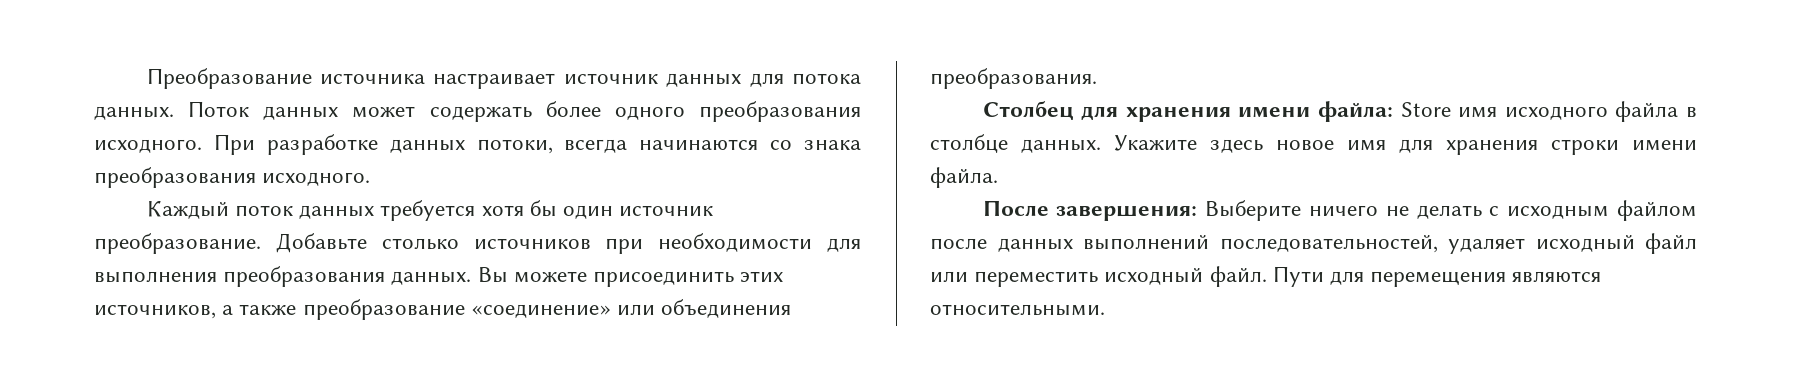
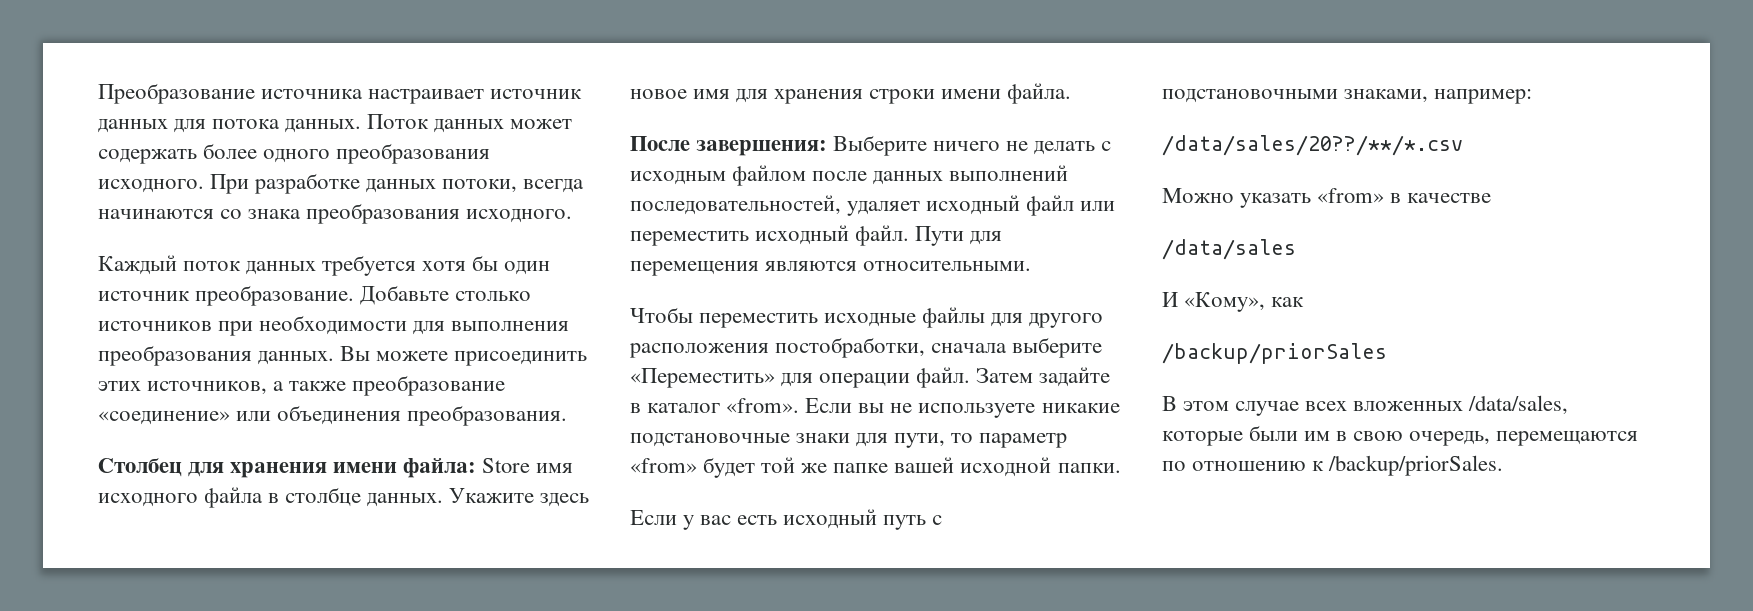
+ Чтобы переместить исходные файлы для другого расположения постобработки, сначала выберите «Переместить» для операции файл. Затем задайте в каталог «from». Если вы не используете никакие подстановочные знаки для пути, то параметр «from» будет той же папке вашей исходной папки.
+ Если у вас есть исходный путь с подстановочными знаками, например:
+ /data/sales/20??/**/*.csv
+ Можно указать «from» в качестве
+ /data/sales
+ И «Кому», как
+ /backup/priorSales
+ В этом случае всех вложенных /data/sales, которые были им в свою очередь, перемещаются по отношению к /backup/priorSales.

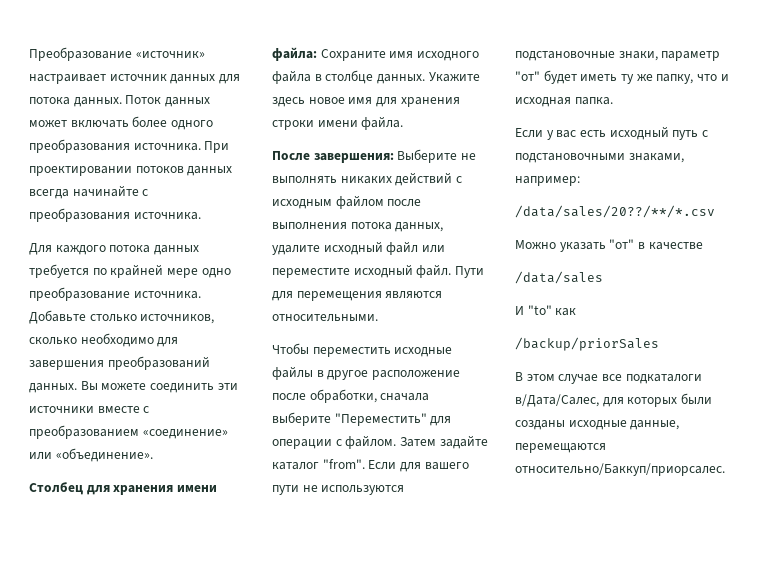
- Преобразование источника настраивает источник данных для потока данных.
+ Преобразование «источник» настраивает источник данных для потока данных.
- Поток данных может содержать более одного преобразования исходного. При разработке данных потоки, всегда начинаются со знака преобразования исходного.
- Каждый поток данных требуется хотя бы один источник преобразование. Добавьте столько источников при необходимости для выполнения преобразования данных. Вы можете присоединить этих источников, а также преобразование «соединение» или объединения преобразования.
+ Поток данных может включать более одного преобразования источника. При проектировании потоков данных всегда начинайте с преобразования источника.
+ Для каждого потока данных требуется по крайней мере одно преобразование источника. Добавьте столько источников, сколько необходимо для завершения преобразований данных. Вы можете соединить эти источники вместе с преобразованием «соединение» или «объединение».
- Столбец для хранения имени файла: Store имя исходного файла в столбце данных.
+ Столбец для хранения имени файла: Сохраните имя исходного файла в столбце данных.
- После завершения: Выберите ничего не делать с исходным файлом после данных выполнений последовательностей, удаляет исходный файл или переместить исходный файл.
+ После завершения: Выберите не выполнять никаких действий с исходным файлом после выполнения потока данных, удалите исходный файл или переместите исходный файл.
- Чтобы переместить исходные файлы для другого расположения постобработки, сначала выберите «Переместить» для операции файл. Затем задайте в каталог «from». Если вы не используете никакие подстановочные знаки для пути, то параметр «from» будет той же папке вашей исходной папки.
+ Чтобы переместить исходные файлы в другое расположение после обработки, сначала выберите "Переместить" для операции с файлом. Затем задайте каталог "from". Если для вашего пути не используются подстановочные знаки, параметр "от" будет иметь ту же папку, что и исходная папка.
- Можно указать «from» в качестве
+ Можно указать "от" в качестве
- И «Кому», как
+ И "to" как
- В этом случае всех вложенных /data/sales, которые были им в свою очередь, перемещаются по отношению к /backup/priorSales.
+ В этом случае все подкаталоги в/Дата/Салес, для которых были созданы исходные данные, перемещаются относительно/Баккуп/приорсалес.

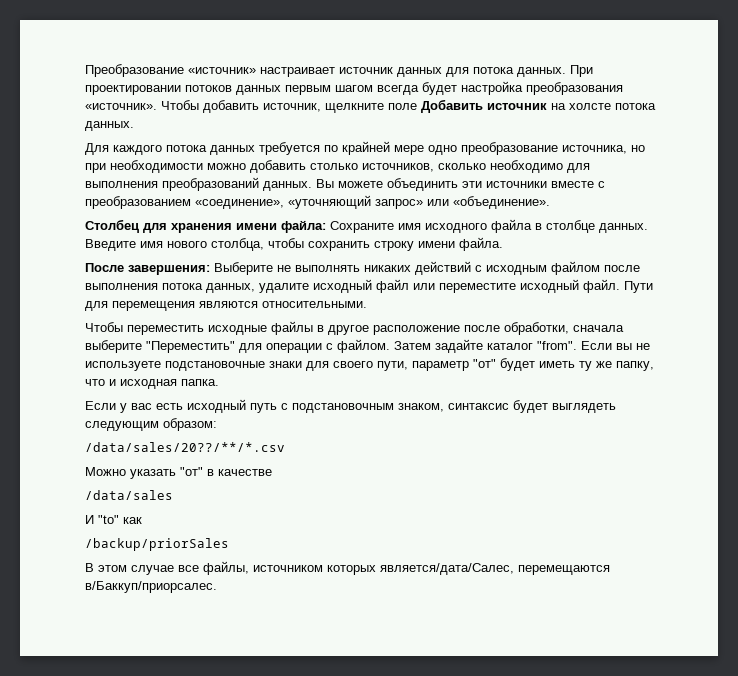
- Поток данных может включать более одного преобразования источника. При проектировании потоков данных всегда начинайте с преобразования источника.
+ При проектировании потоков данных первым шагом всегда будет настройка преобразования «источник». Чтобы добавить источник, щелкните поле Добавить источник на холсте потока данных.
- Для каждого потока данных требуется по крайней мере одно преобразование источника. Добавьте столько источников, сколько необходимо для завершения преобразований данных.
+ Для каждого потока данных требуется по крайней мере одно преобразование источника, но при необходимости можно добавить столько источников, сколько необходимо для выполнения преобразований данных.
- Вы можете соединить эти источники вместе с преобразованием «соединение» или «объединение».
+ Вы можете объединить эти источники вместе с преобразованием «соединение», «уточняющий запрос» или «объединение».
- Укажите здесь новое имя для хранения строки имени файла.
+ Введите имя нового столбца, чтобы сохранить строку имени файла.
- Если для вашего пути не используются подстановочные знаки, параметр "от" будет иметь ту же папку, что и исходная папка.
+ Если вы не используете подстановочные знаки для своего пути, параметр "от" будет иметь ту же папку, что и исходная папка.
- Если у вас есть исходный путь с подстановочными знаками, например:
+ Если у вас есть исходный путь с подстановочным знаком, синтаксис будет выглядеть следующим образом:
- В этом случае все подкаталоги в/Дата/Салес, для которых были созданы исходные данные, перемещаются относительно/Баккуп/приорсалес.
+ В этом случае все файлы, источником которых является/дата/Салес, перемещаются в/Баккуп/приорсалес.

